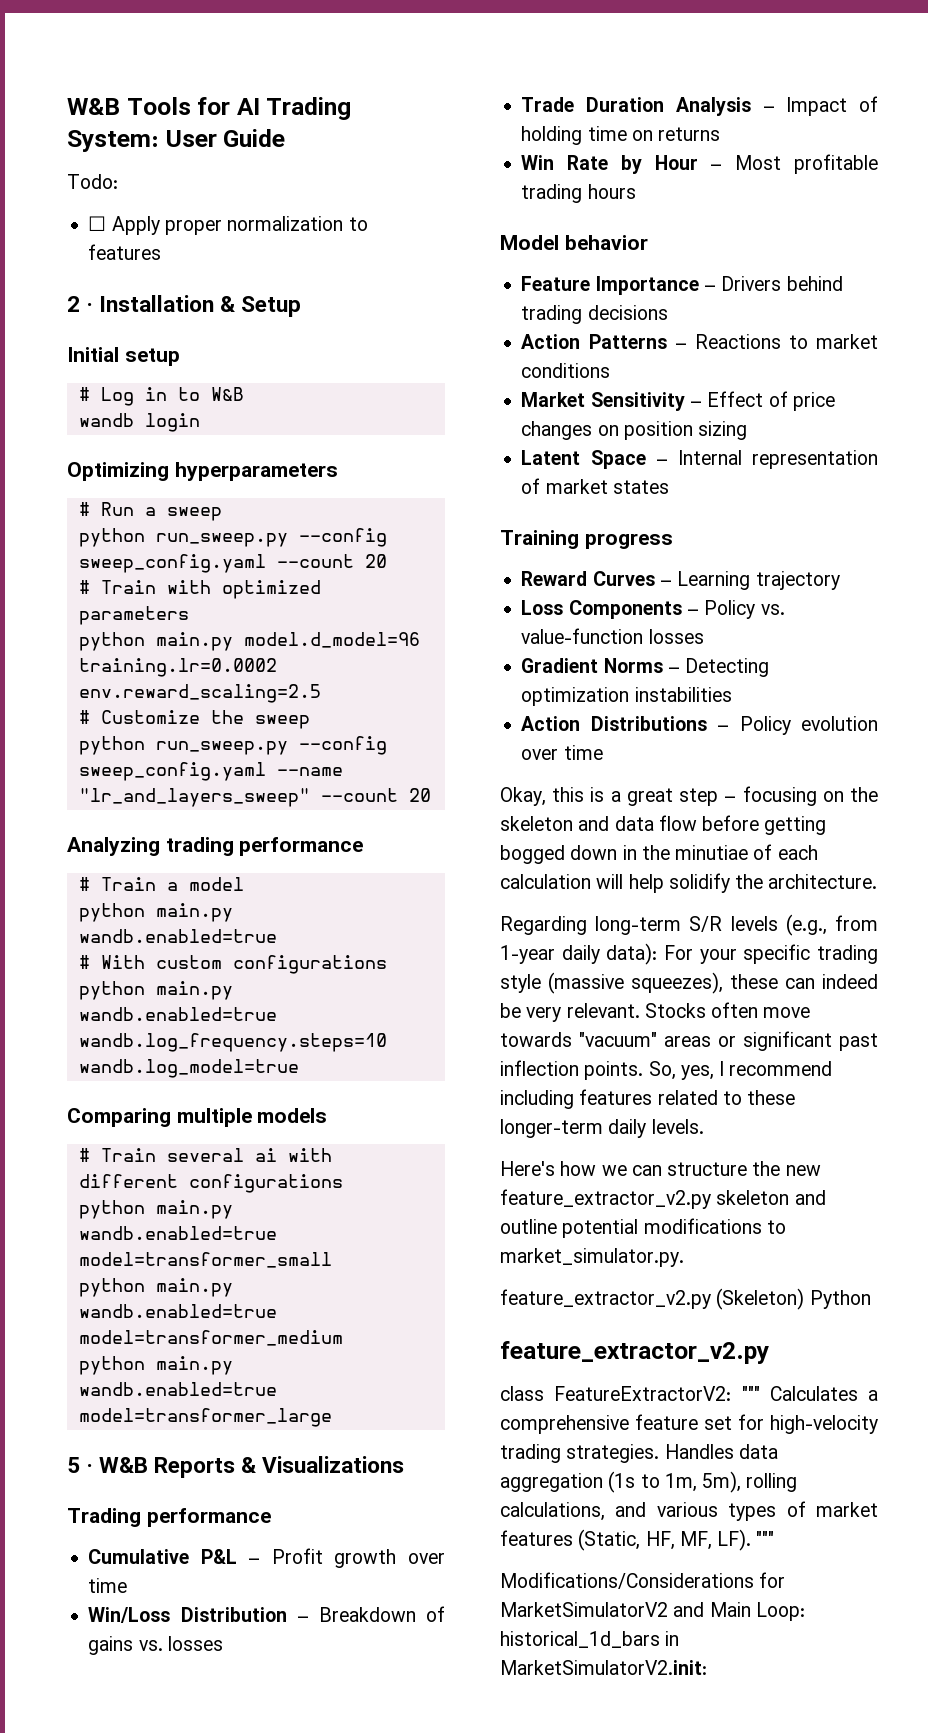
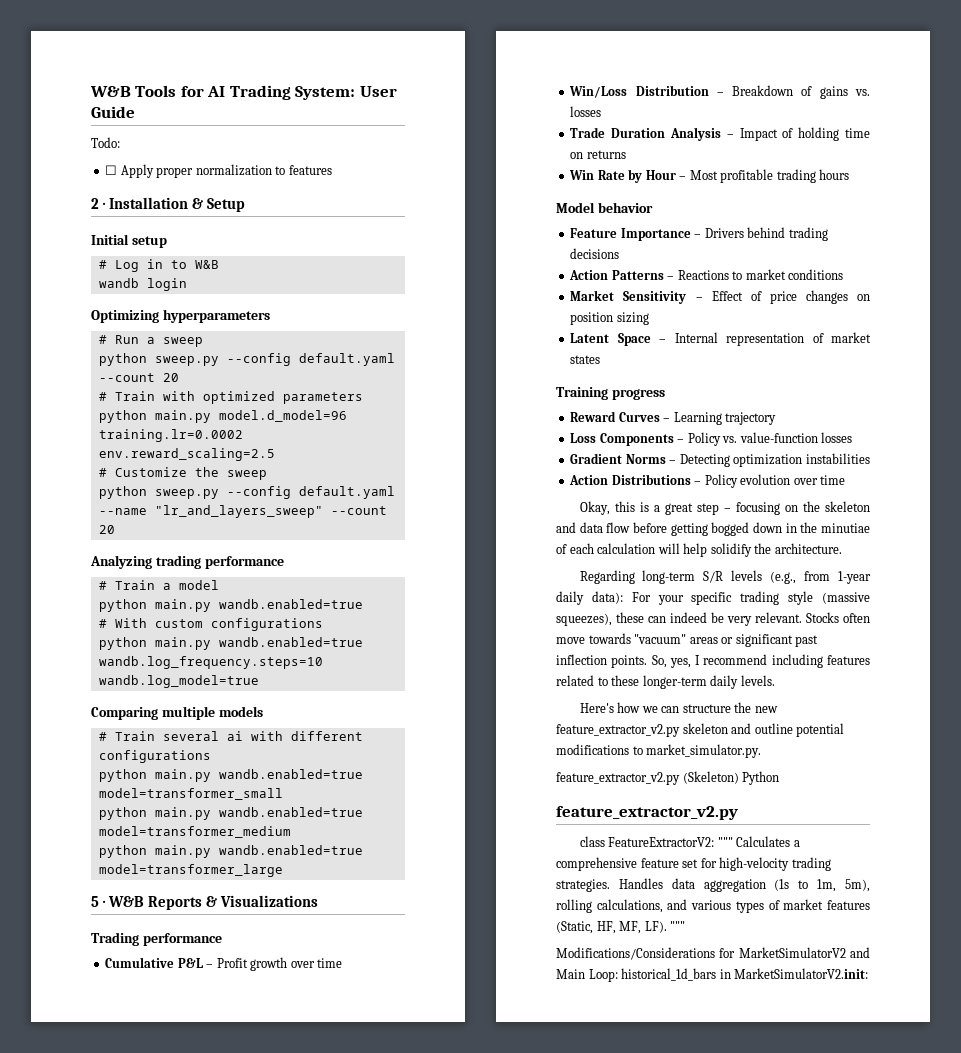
- python run_sweep.py --config sweep_config.yaml --count 20
+ python sweep.py --config default.yaml --count 20
- python run_sweep.py --config sweep_config.yaml --name "lr_and_layers_sweep" --count 20
+ python sweep.py --config default.yaml --name "lr_and_layers_sweep" --count 20

